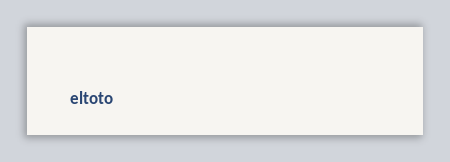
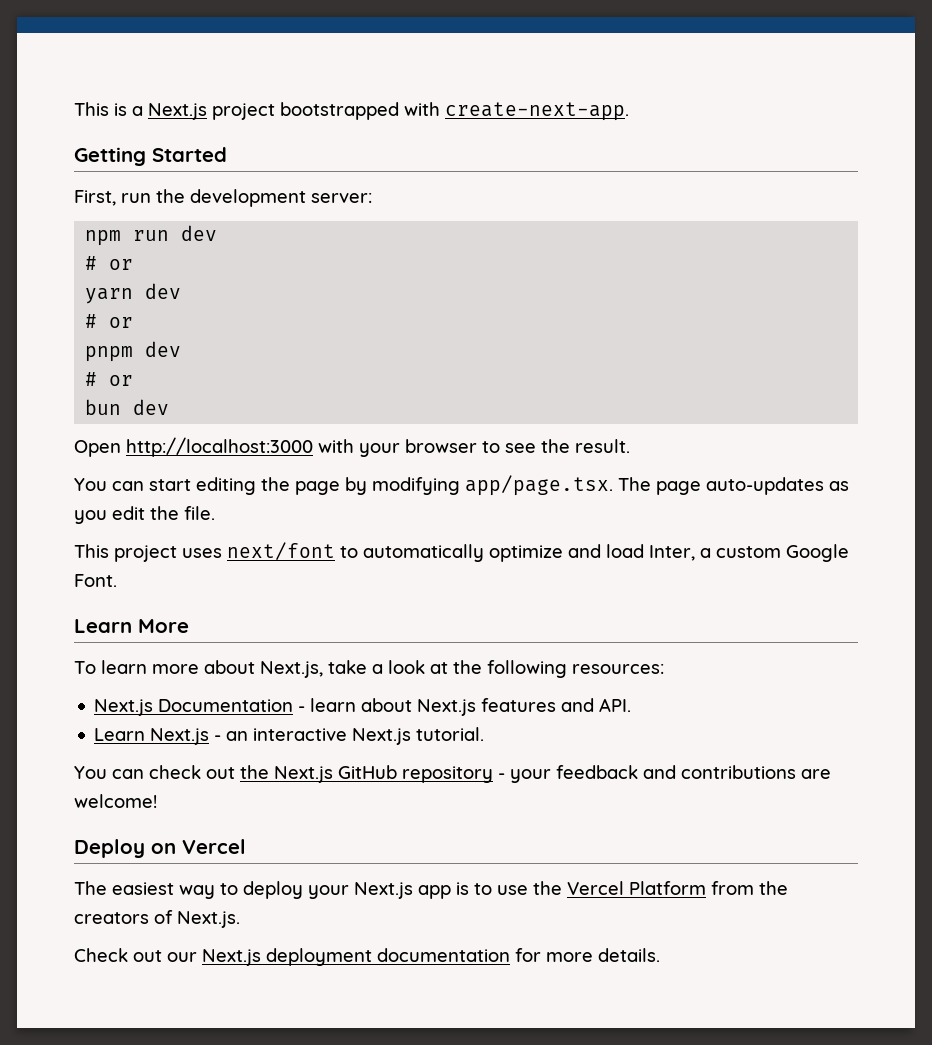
- eltoto
+ This is a Next.js project bootstrapped with create-next-app.
+ Getting Started
+ First, run the development server:
+ npm run dev
+ # or
+ yarn dev
+ # or
+ pnpm dev
+ # or
+ bun dev
+ Open http://localhost:3000 with your browser to see the result.
+ You can start editing the page by modifying app/page.tsx. The page auto-updates as you edit the file.
+ This project uses next/font to automatically optimize and load Inter, a custom Google Font.
+ Learn More
+ To learn more about Next.js, take a look at the following resources:
+ Next.js Documentation - learn about Next.js features and API.
+ Learn Next.js - an interactive Next.js tutorial.
+ You can check out the Next.js GitHub repository - your feedback and contributions are welcome!
+ Deploy on Vercel
+ The easiest way to deploy your Next.js app is to use the Vercel Platform from the creators of Next.js.
+ Check out our Next.js deployment documentation for more details.

